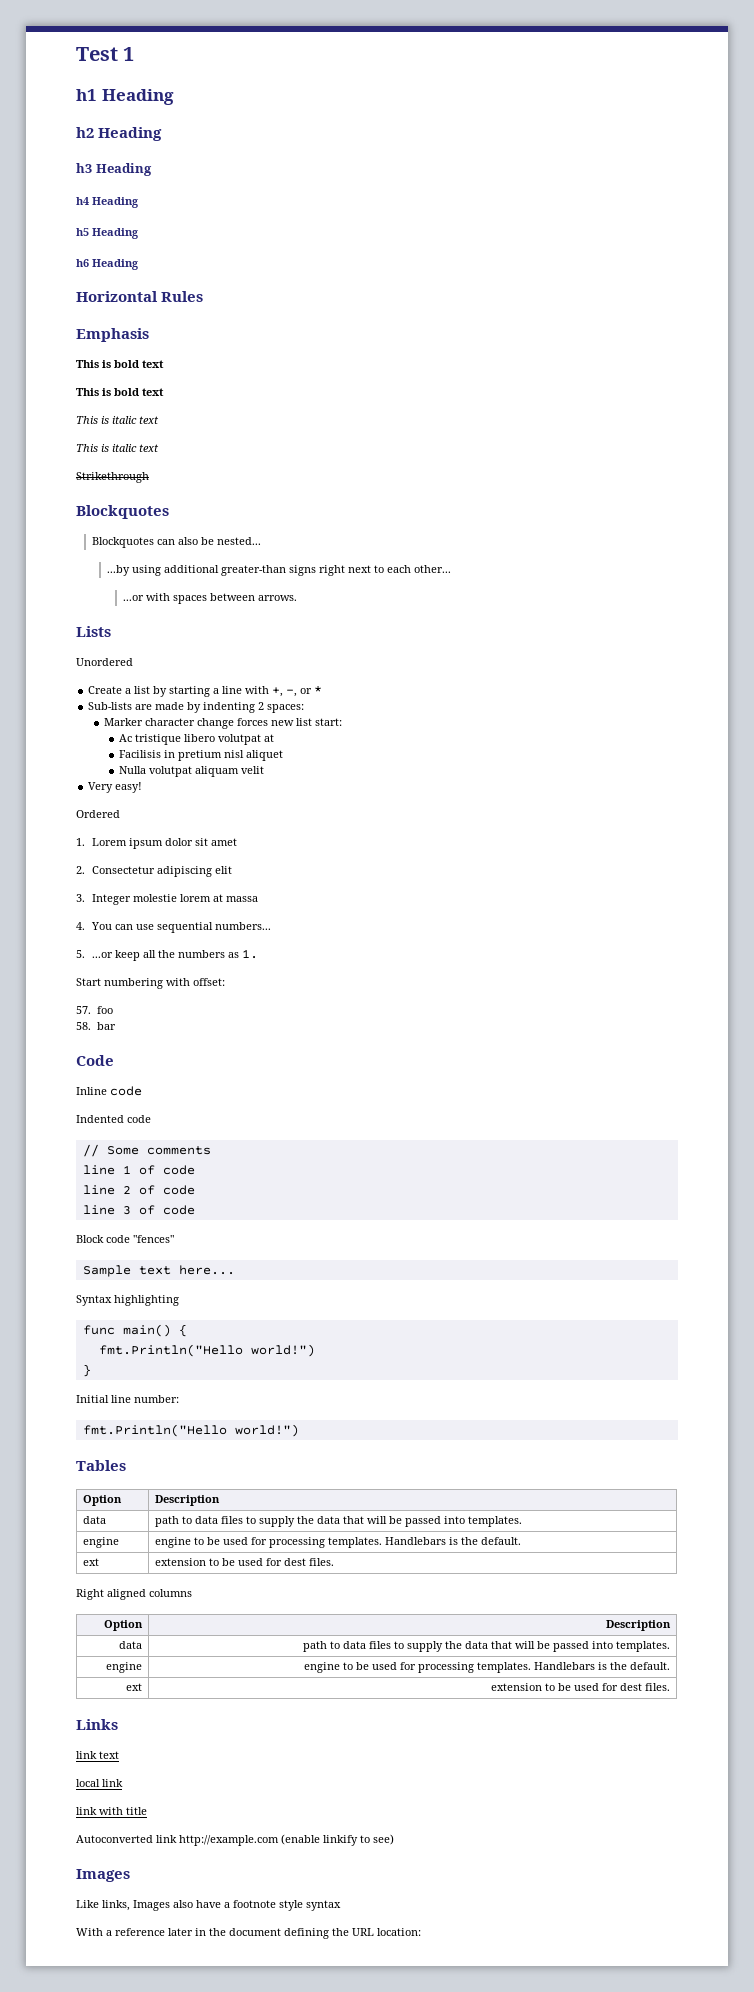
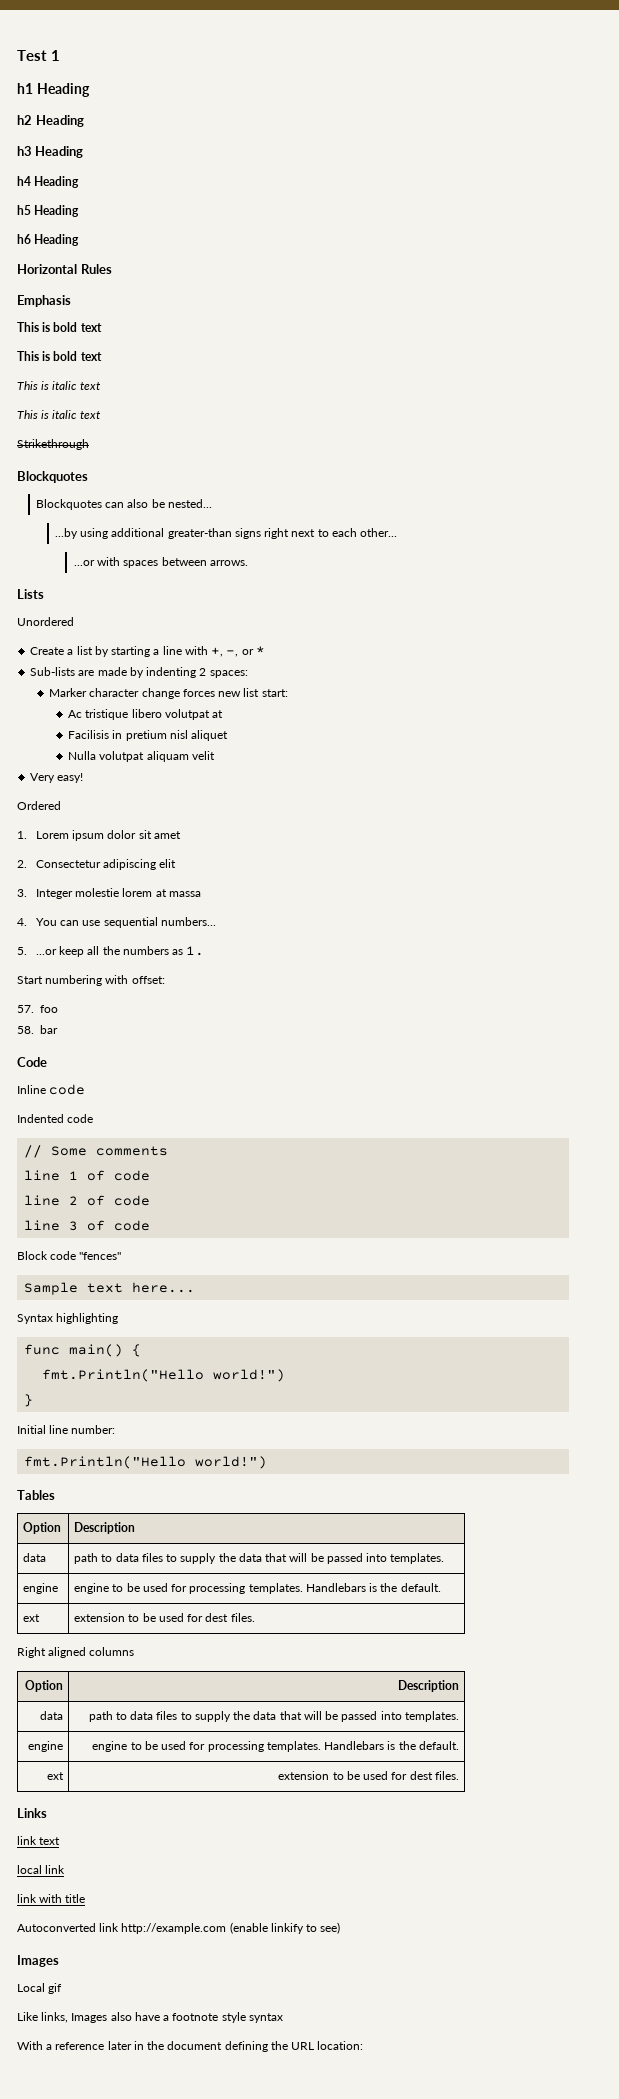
+ Local gif

